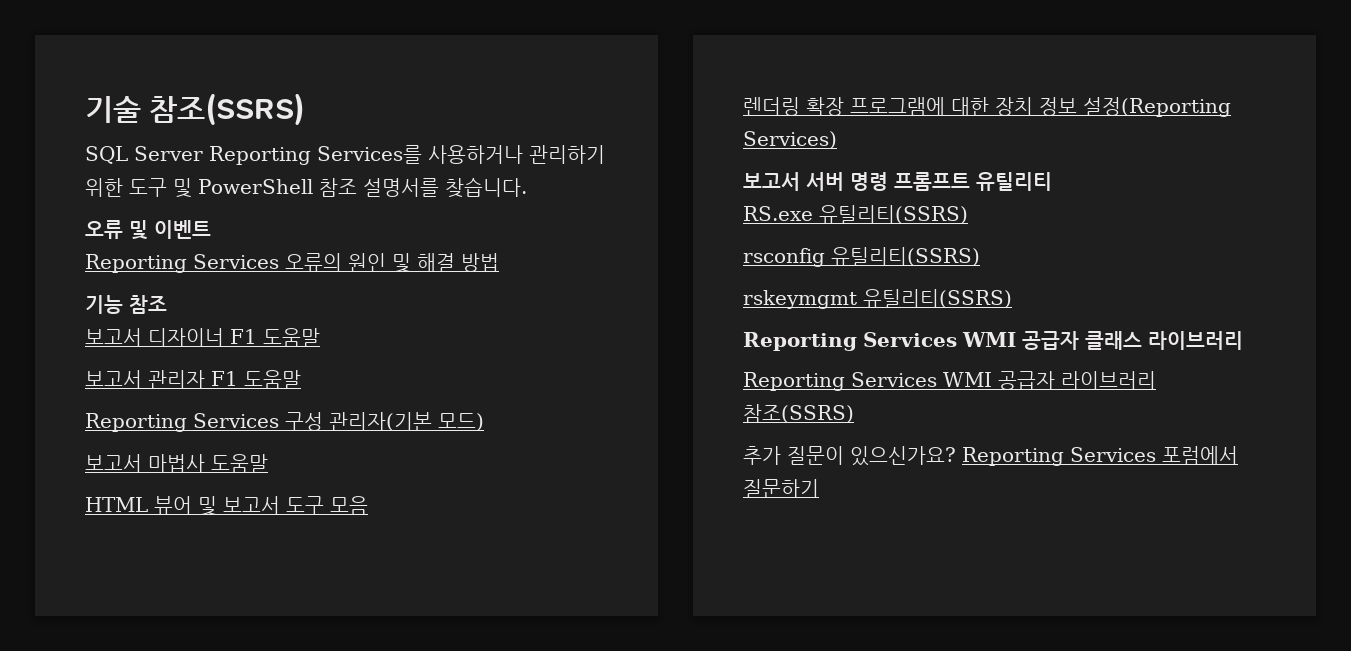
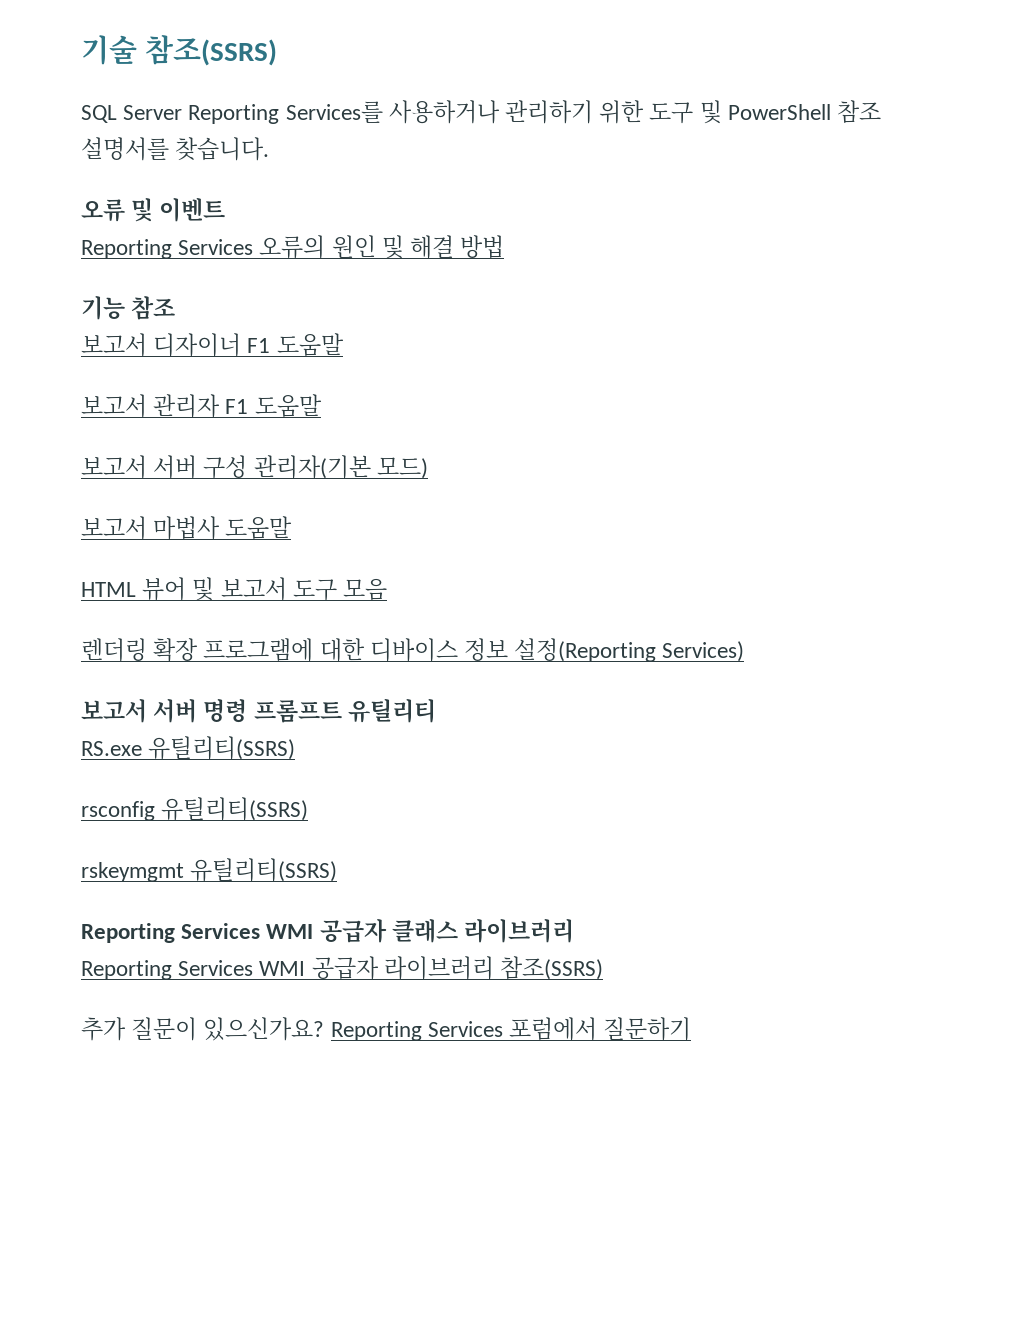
- Reporting Services 구성 관리자(기본 모드)
+ 보고서 서버 구성 관리자(기본 모드)
- 렌더링 확장 프로그램에 대한 장치 정보 설정(Reporting Services)
+ 렌더링 확장 프로그램에 대한 디바이스 정보 설정(Reporting Services)

